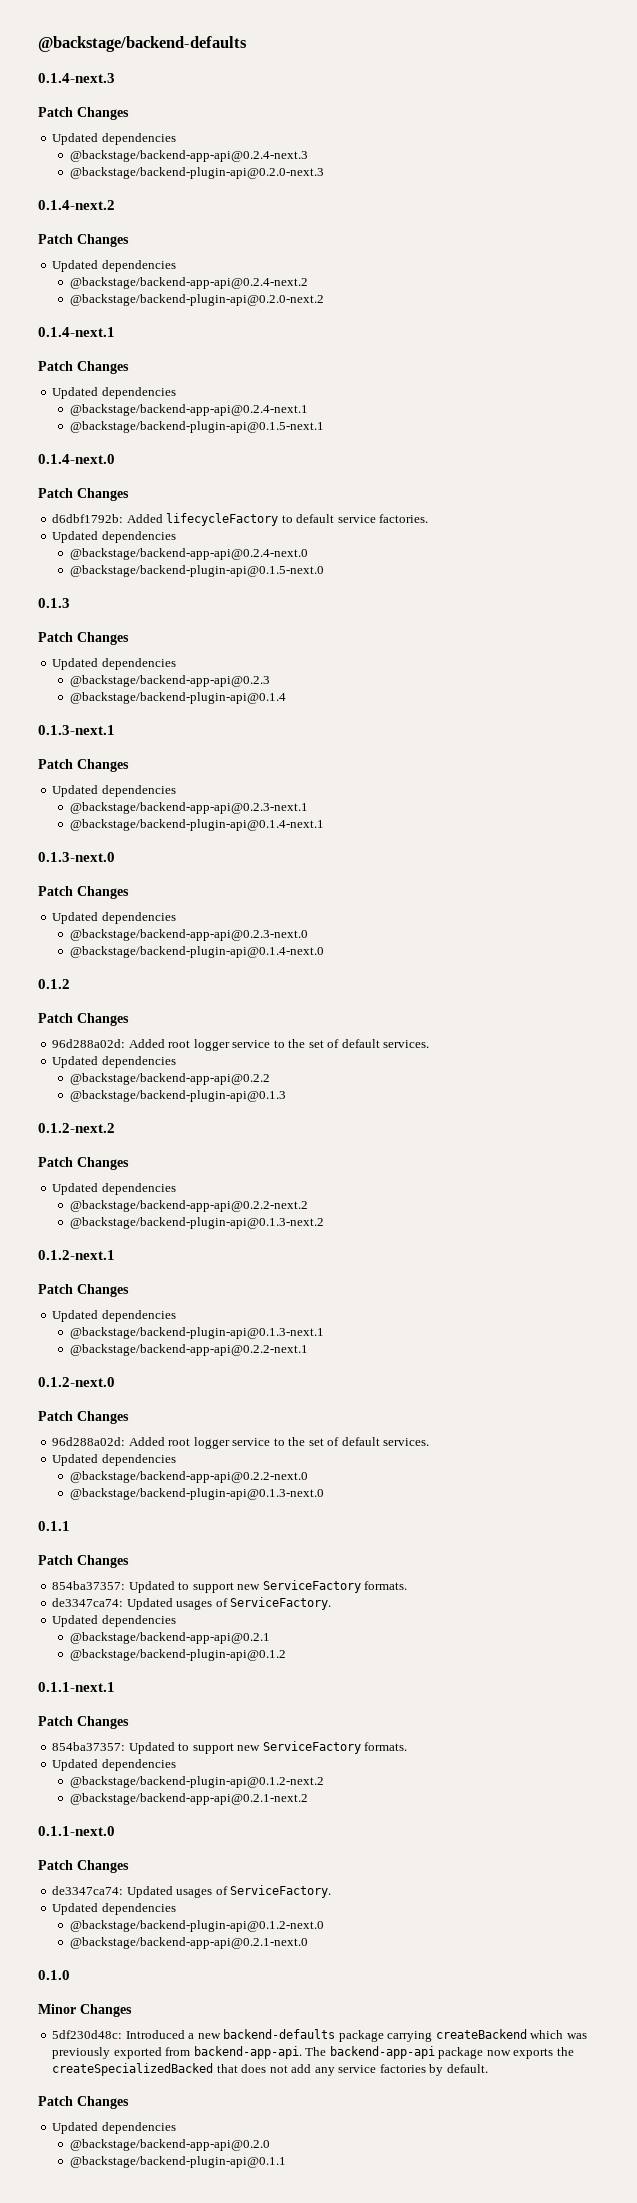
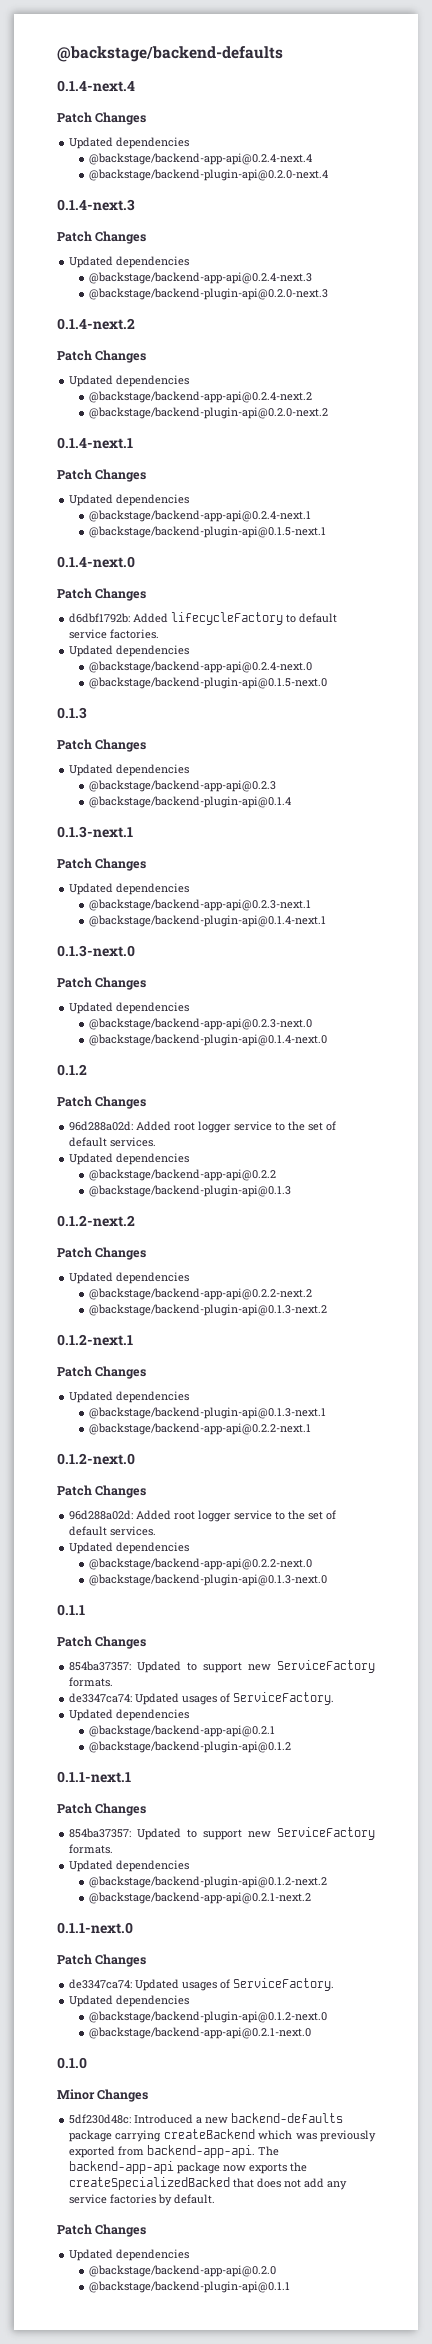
+ 0.1.4-next.4
+ Patch Changes
+ Updated dependencies
+ @backstage/backend-app-api@0.2.4-next.4
+ @backstage/backend-plugin-api@0.2.0-next.4

